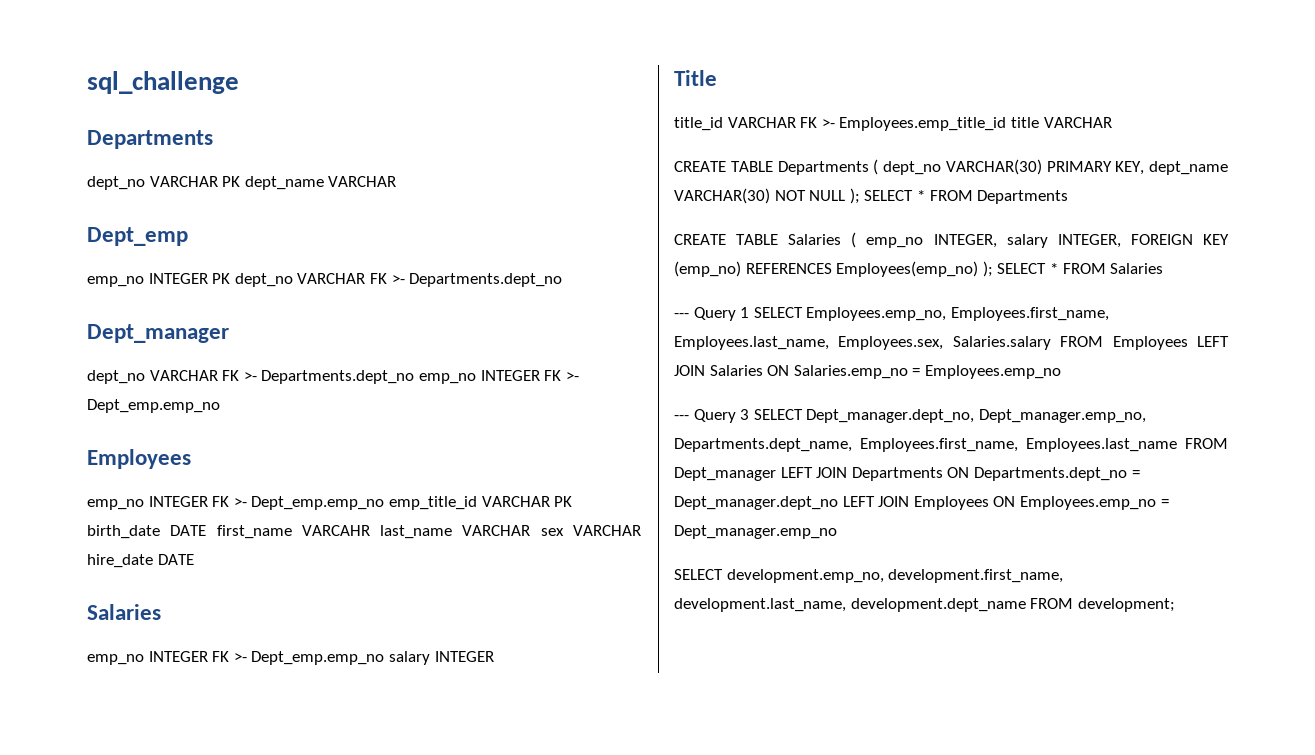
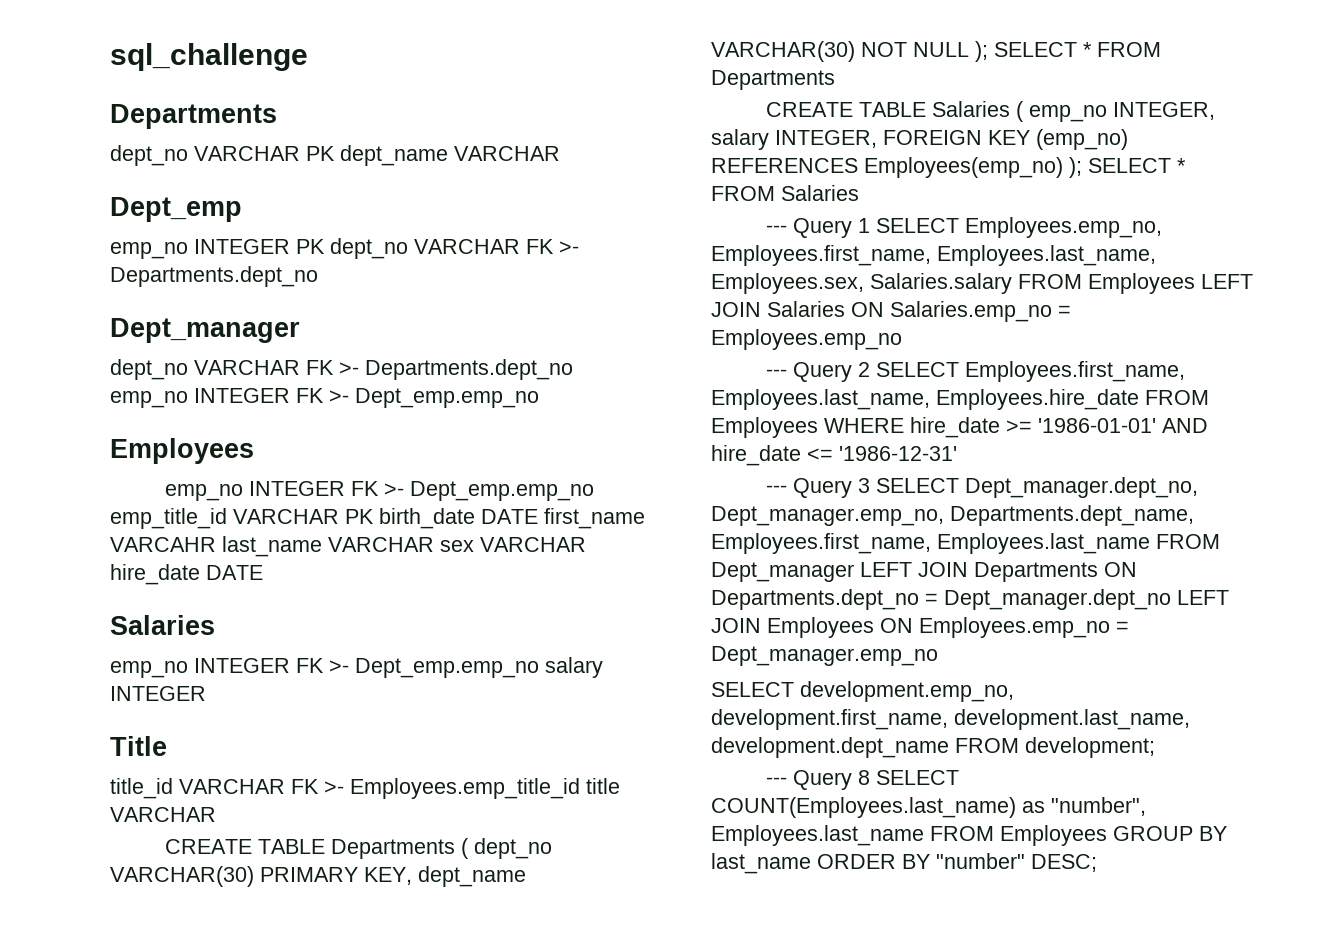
+ --- Query 2 SELECT Employees.first_name, Employees.last_name, Employees.hire_date FROM Employees WHERE hire_date >= '1986-01-01' AND hire_date <= '1986-12-31'
+ --- Query 8 SELECT COUNT(Employees.last_name) as "number", Employees.last_name FROM Employees GROUP BY last_name ORDER BY "number" DESC;

